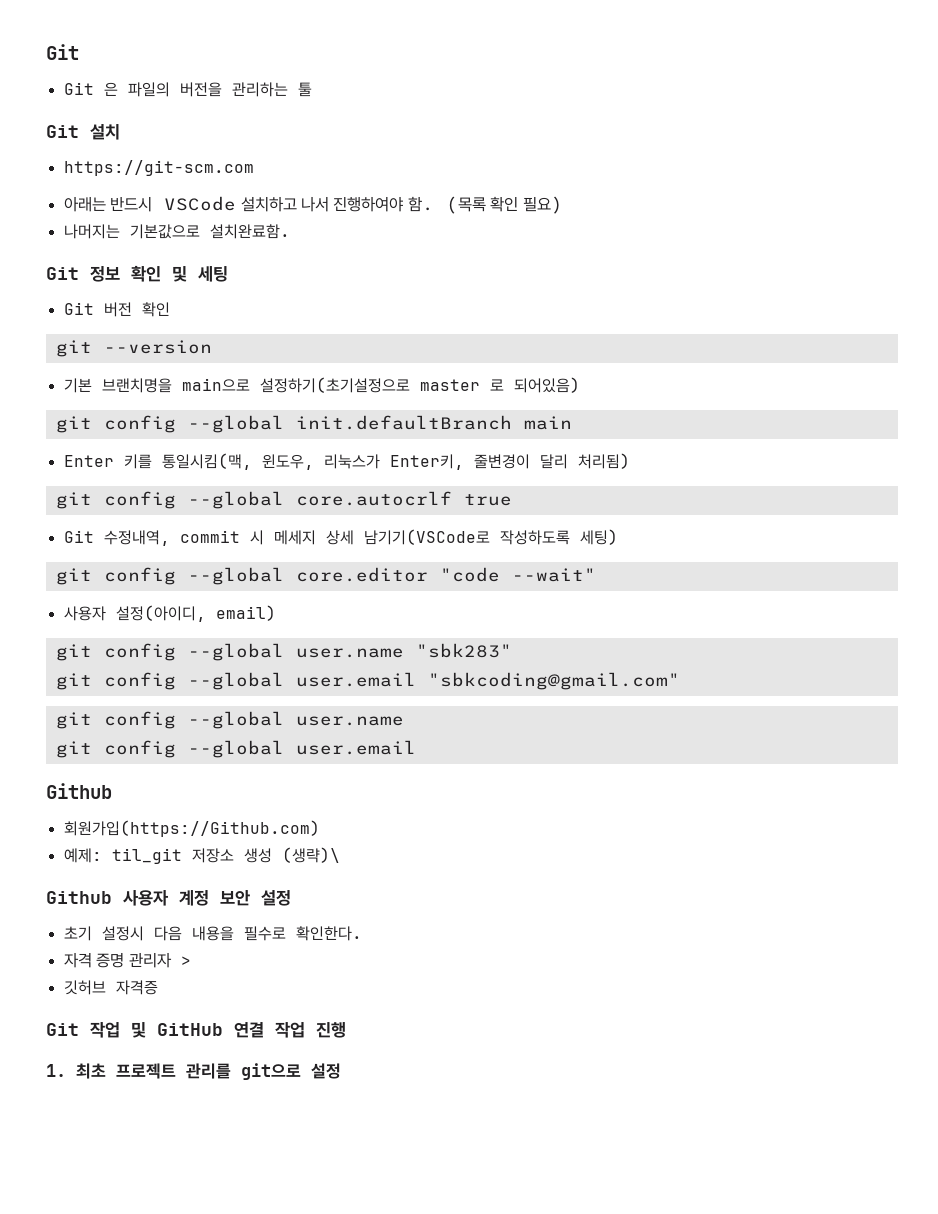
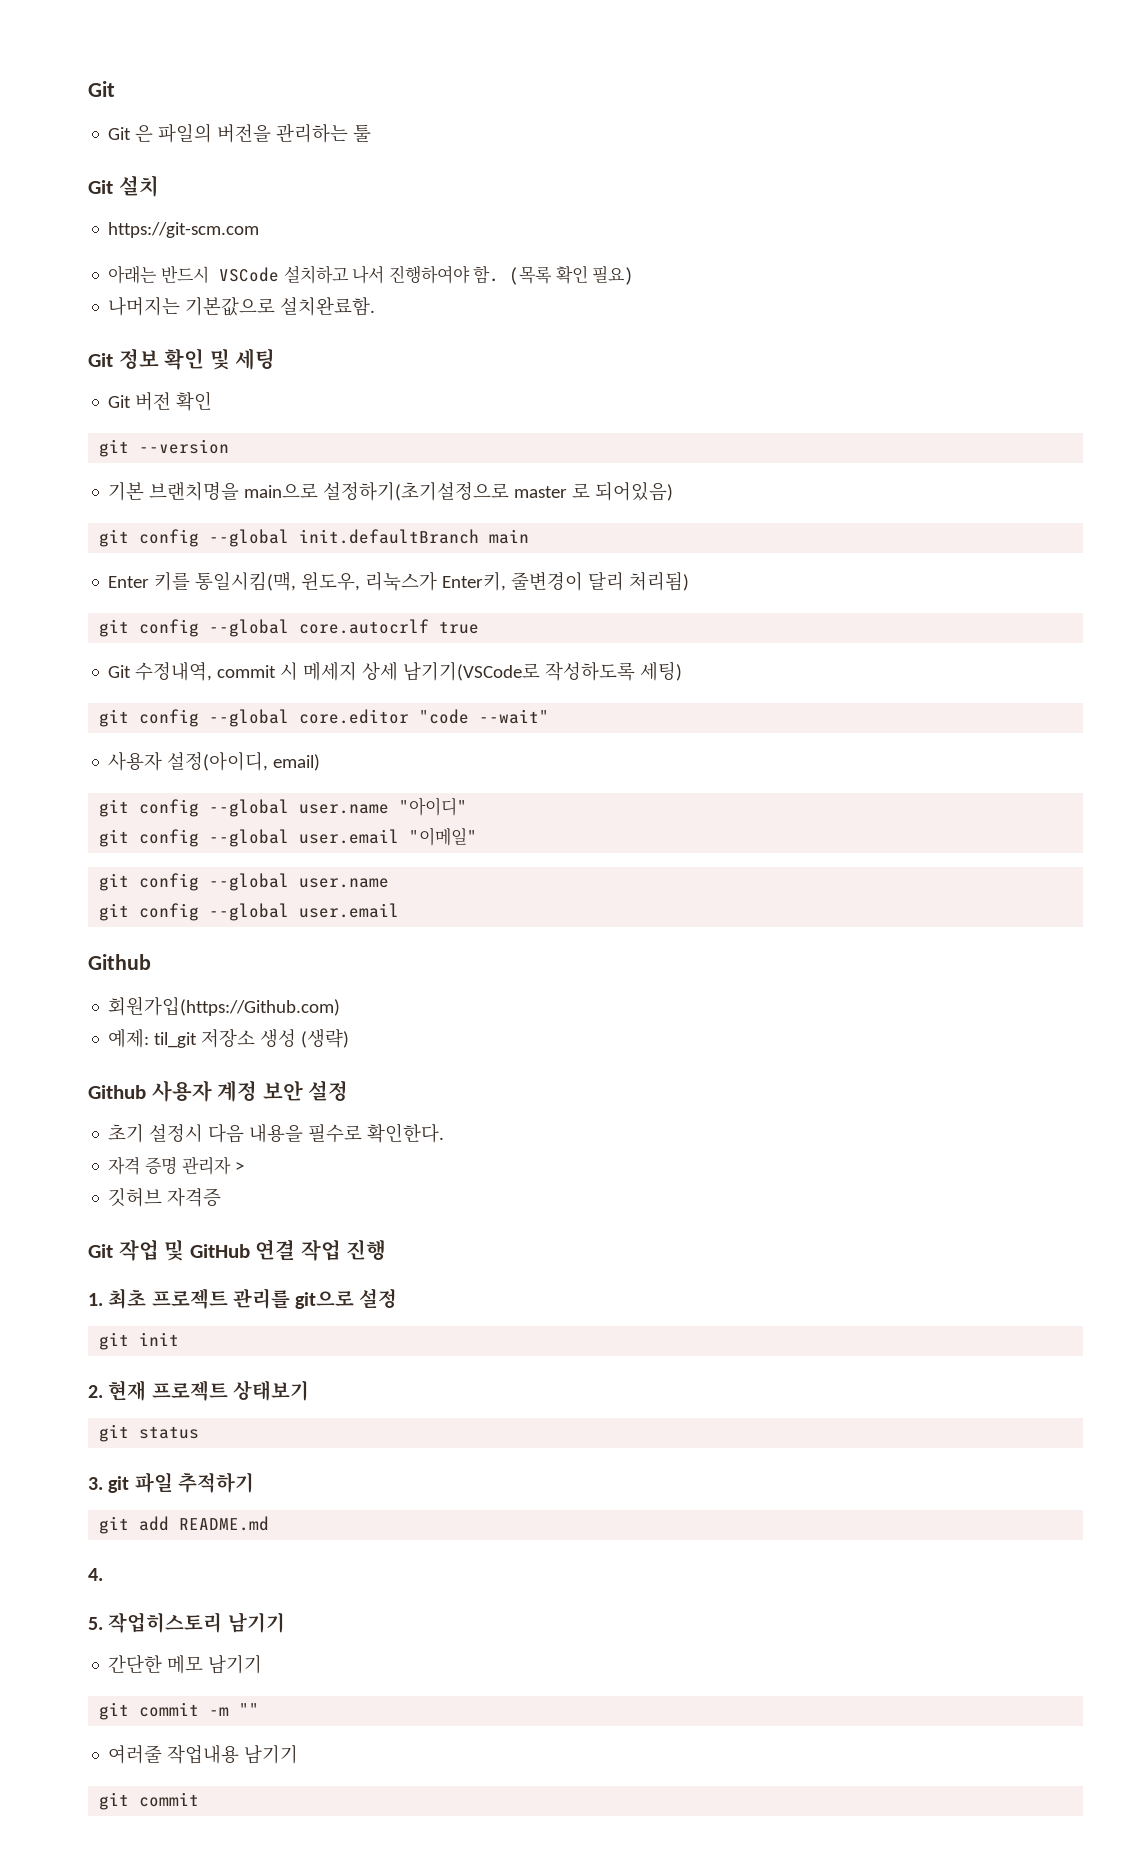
- git config --global user.name "sbk283"
- git config --global user.email "sbkcoding@gmail.com"
+ git config --global user.name "아이디"
+ git config --global user.email "이메일"
- 예제: til_git 저장소 생성 (생략)\
+ 예제: til_git 저장소 생성 (생략)
+ git init
+ 2. 현재 프로젝트 상태보기
+ git status
+ 3. git 파일 추적하기
+ git add README.md
+ 4.
+ 5. 작업히스토리 남기기
+ 간단한 메모 남기기
+ git commit -m ""
+ 여러줄 작업내용 남기기
+ git commit

